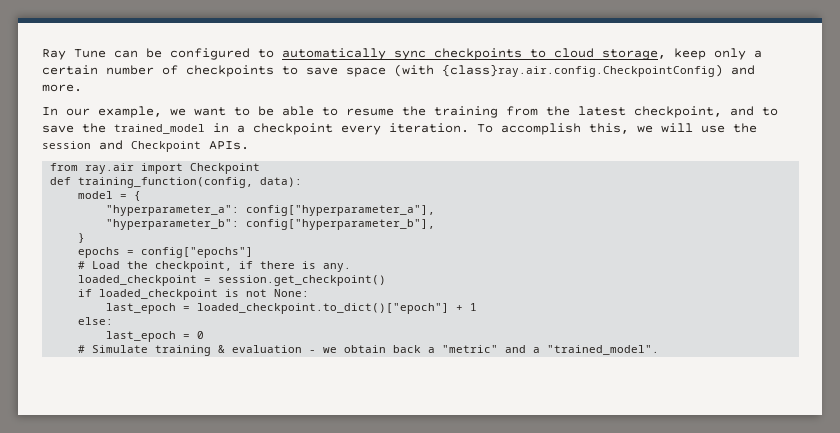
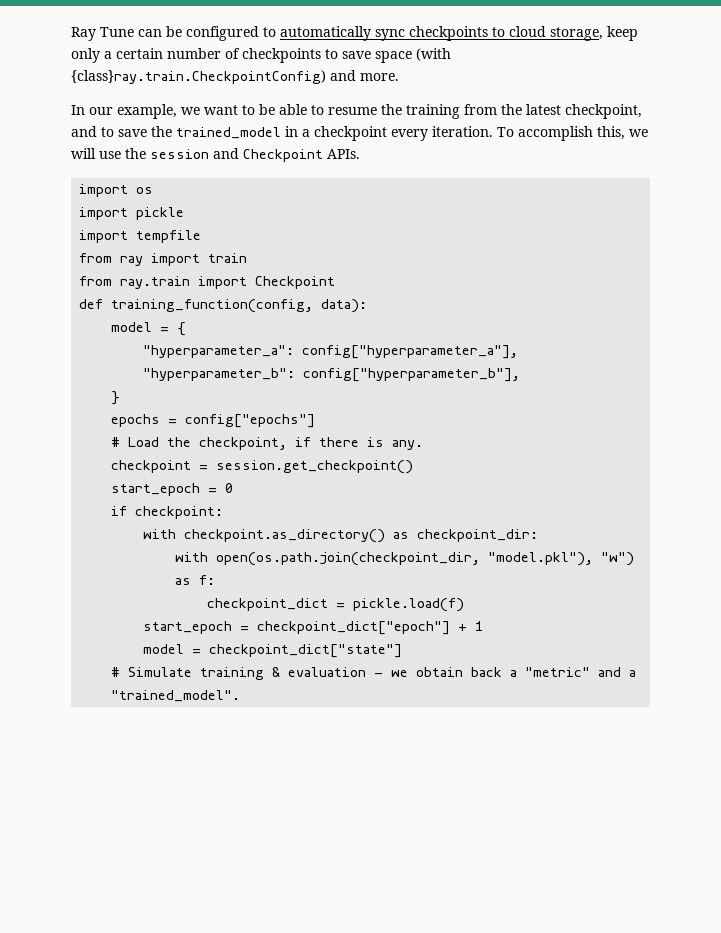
- Ray Tune can be configured to automatically sync checkpoints to cloud storage, keep only a certain number of checkpoints to save space (with {class}ray.air.config.CheckpointConfig) and more.
+ Ray Tune can be configured to automatically sync checkpoints to cloud storage, keep only a certain number of checkpoints to save space (with {class}ray.train.CheckpointConfig) and more.
- from ray.air import Checkpoint
+ import os
+ import pickle
+ import tempfile
+ from ray import train
+ from ray.train import Checkpoint
- loaded_checkpoint = session.get_checkpoint()
+ checkpoint = session.get_checkpoint()
- if loaded_checkpoint is not None:
- last_epoch = loaded_checkpoint.to_dict()["epoch"] + 1
- else:
- last_epoch = 0
+ start_epoch = 0
+ if checkpoint:
+ with checkpoint.as_directory() as checkpoint_dir:
+ with open(os.path.join(checkpoint_dir, "model.pkl"), "w") as f:
+ checkpoint_dict = pickle.load(f)
+ start_epoch = checkpoint_dict["epoch"] + 1
+ model = checkpoint_dict["state"]

